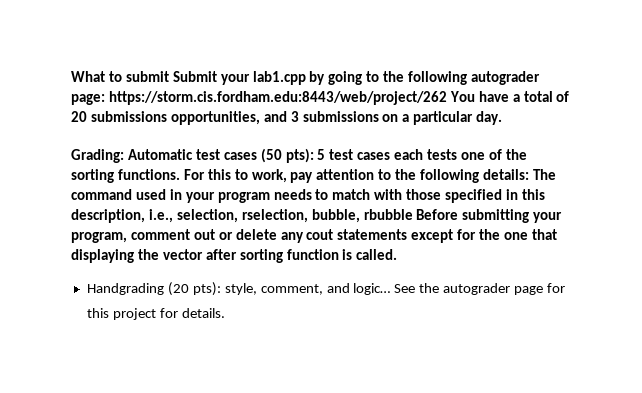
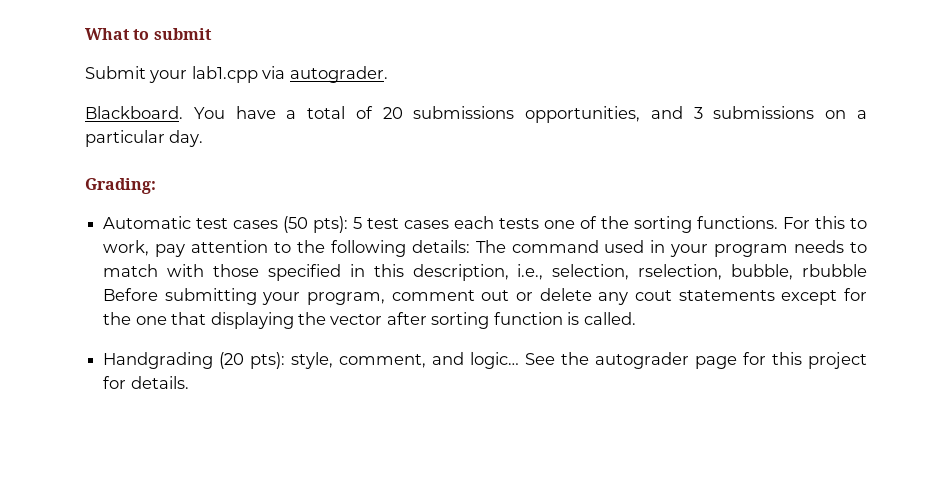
- What to submit Submit your lab1.cpp by going to the following autograder page: https://storm.cis.fordham.edu:8443/web/project/262 You have a total of 20 submissions opportunities, and 3 submissions on a particular day.
+ What to submit
+ Submit your lab1.cpp via autograder.
+ Blackboard. You have a total of 20 submissions opportunities, and 3 submissions on a particular day.
- Grading: Automatic test cases (50 pts): 5 test cases each tests one of the sorting functions.
+ Grading:
+ Automatic test cases (50 pts): 5 test cases each tests one of the sorting functions.

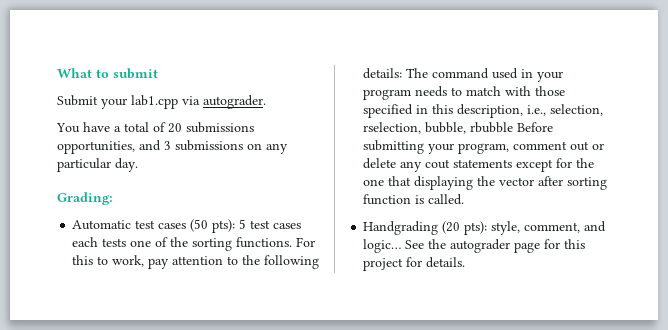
- Blackboard. You have a total of 20 submissions opportunities, and 3 submissions on a particular day.
+ You have a total of 20 submissions opportunities, and 3 submissions on any particular day.

